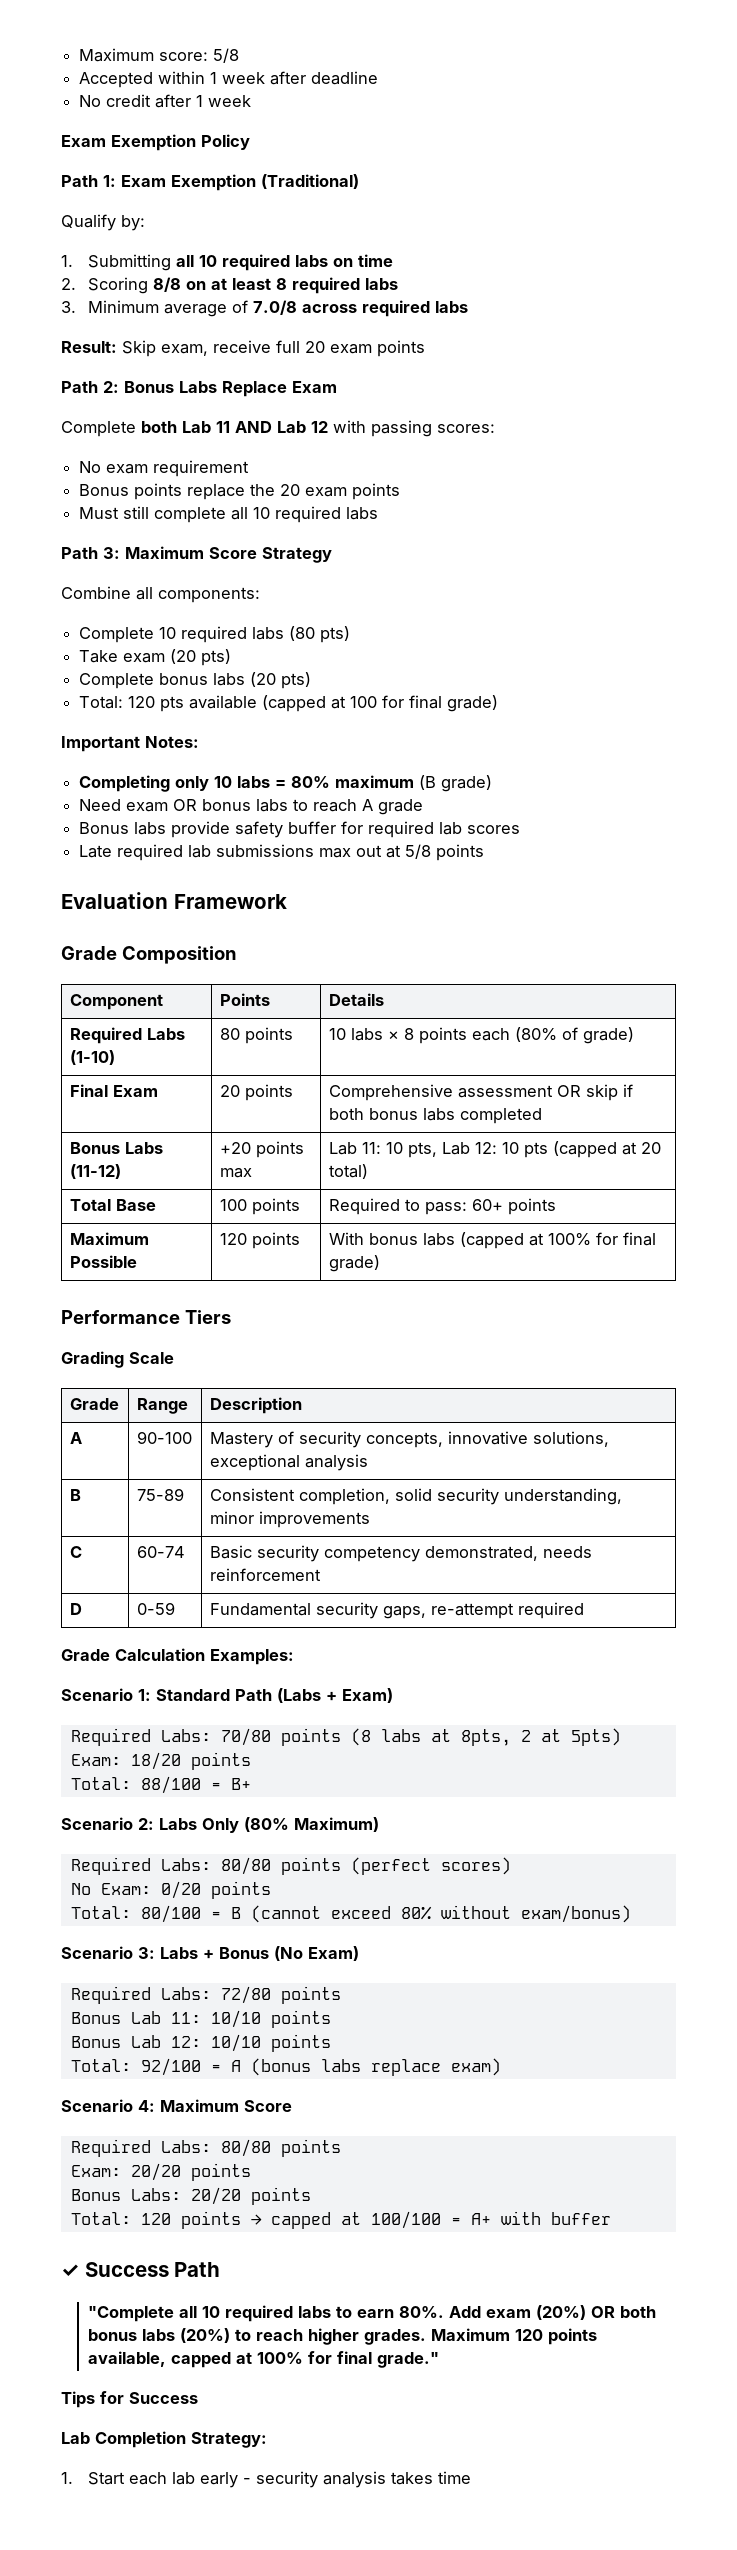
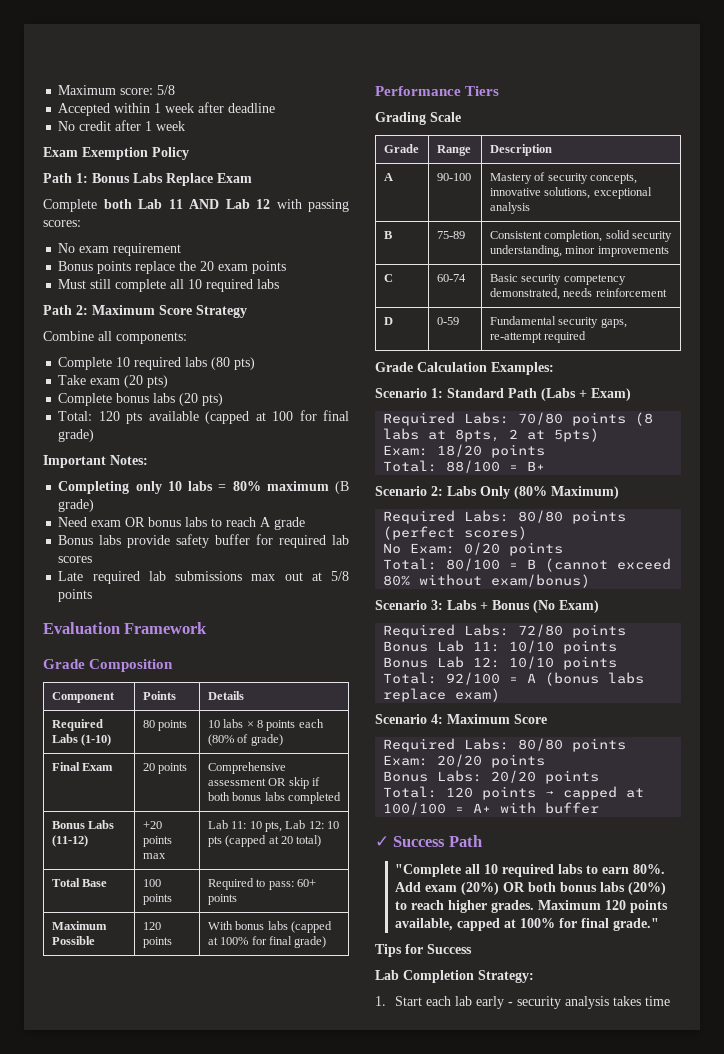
- Path 1: Exam Exemption (Traditional)
- Qualify by:
- 1. Submitting all 10 required labs on time
- 2. Scoring 8/8 on at least 8 required labs
- 3. Minimum average of 7.0/8 across required labs
- Result: Skip exam, receive full 20 exam points
- Path 2: Bonus Labs Replace Exam
+ Path 1: Bonus Labs Replace Exam
- Path 3: Maximum Score Strategy
+ Path 2: Maximum Score Strategy

